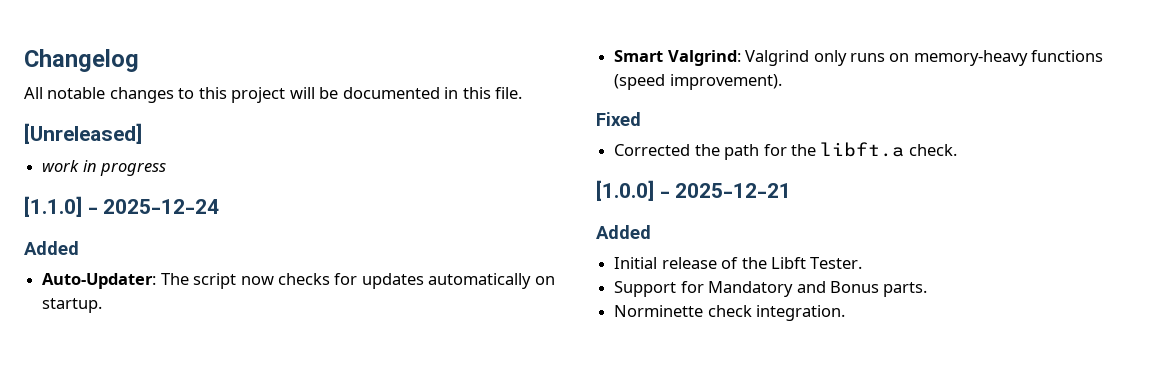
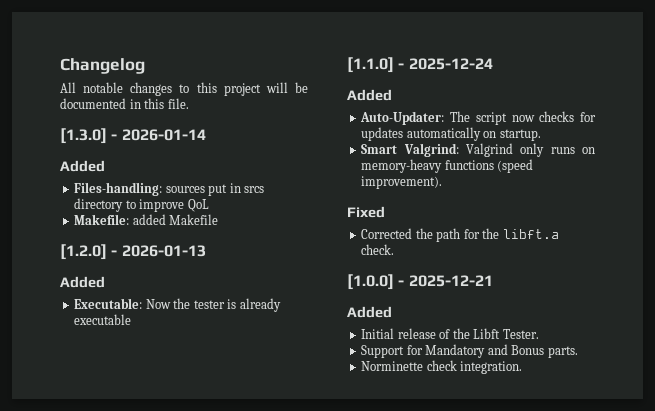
- [Unreleased]
- work in progress
+ [1.3.0] - 2026-01-14
+ Added
+ Files-handling: sources put in srcs directory to improve QoL
+ Makefile: added Makefile
+ [1.2.0] - 2026-01-13
+ Added
+ Executable: Now the tester is already executable

